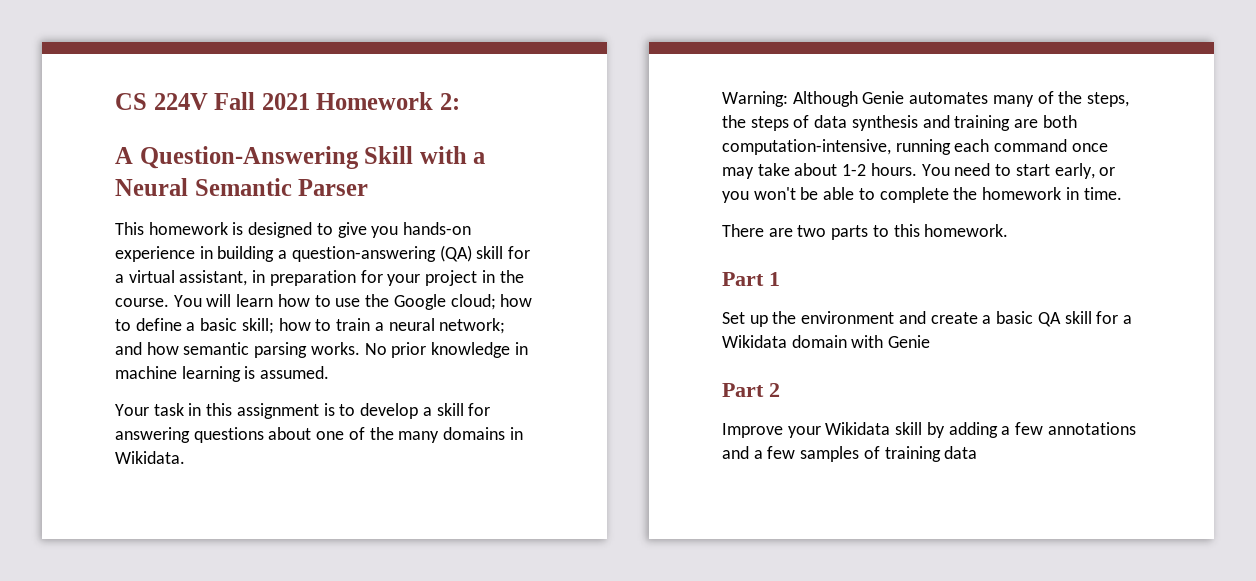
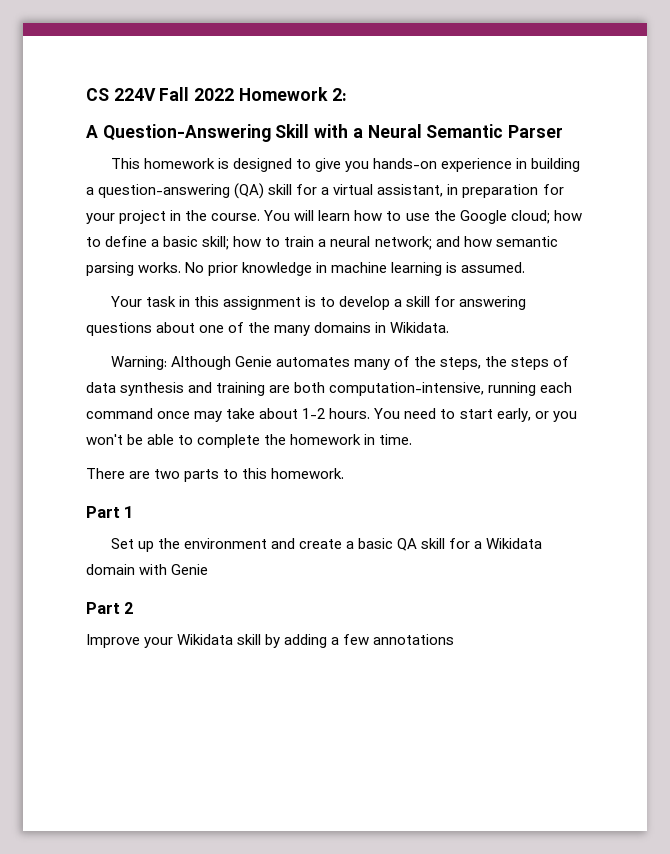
- CS 224V Fall 2021 Homework 2:
+ CS 224V Fall 2022 Homework 2:
- Improve your Wikidata skill by adding a few annotations and a few samples of training data
+ Improve your Wikidata skill by adding a few annotations

